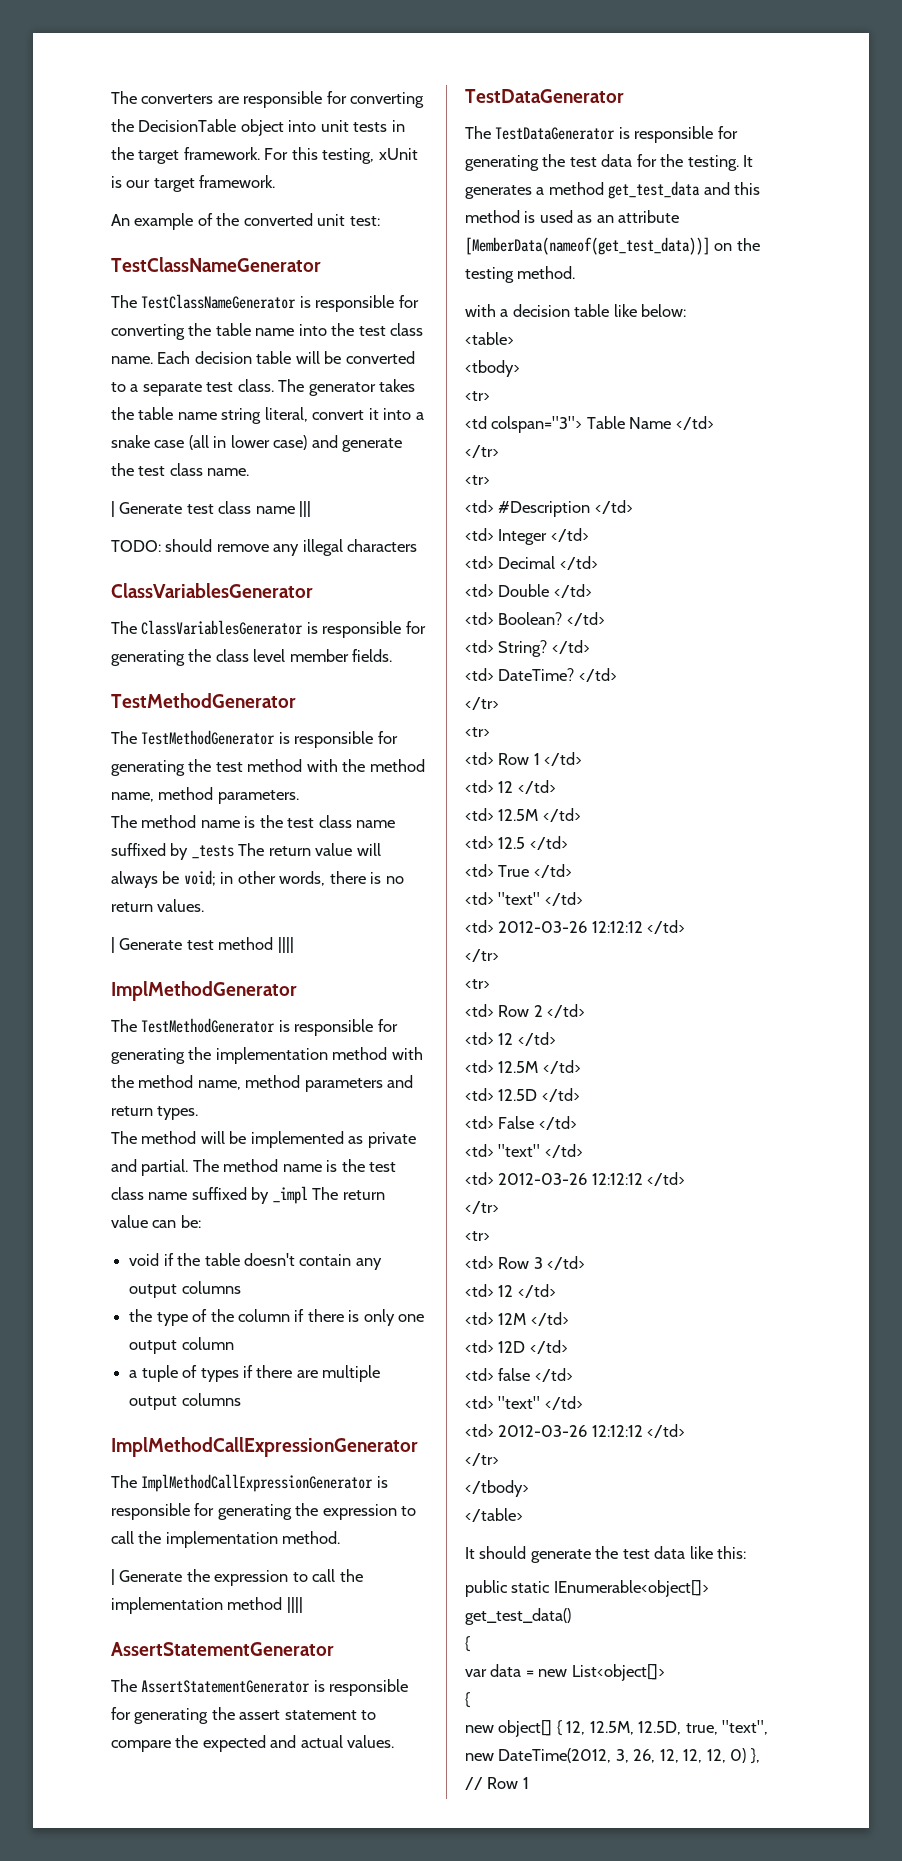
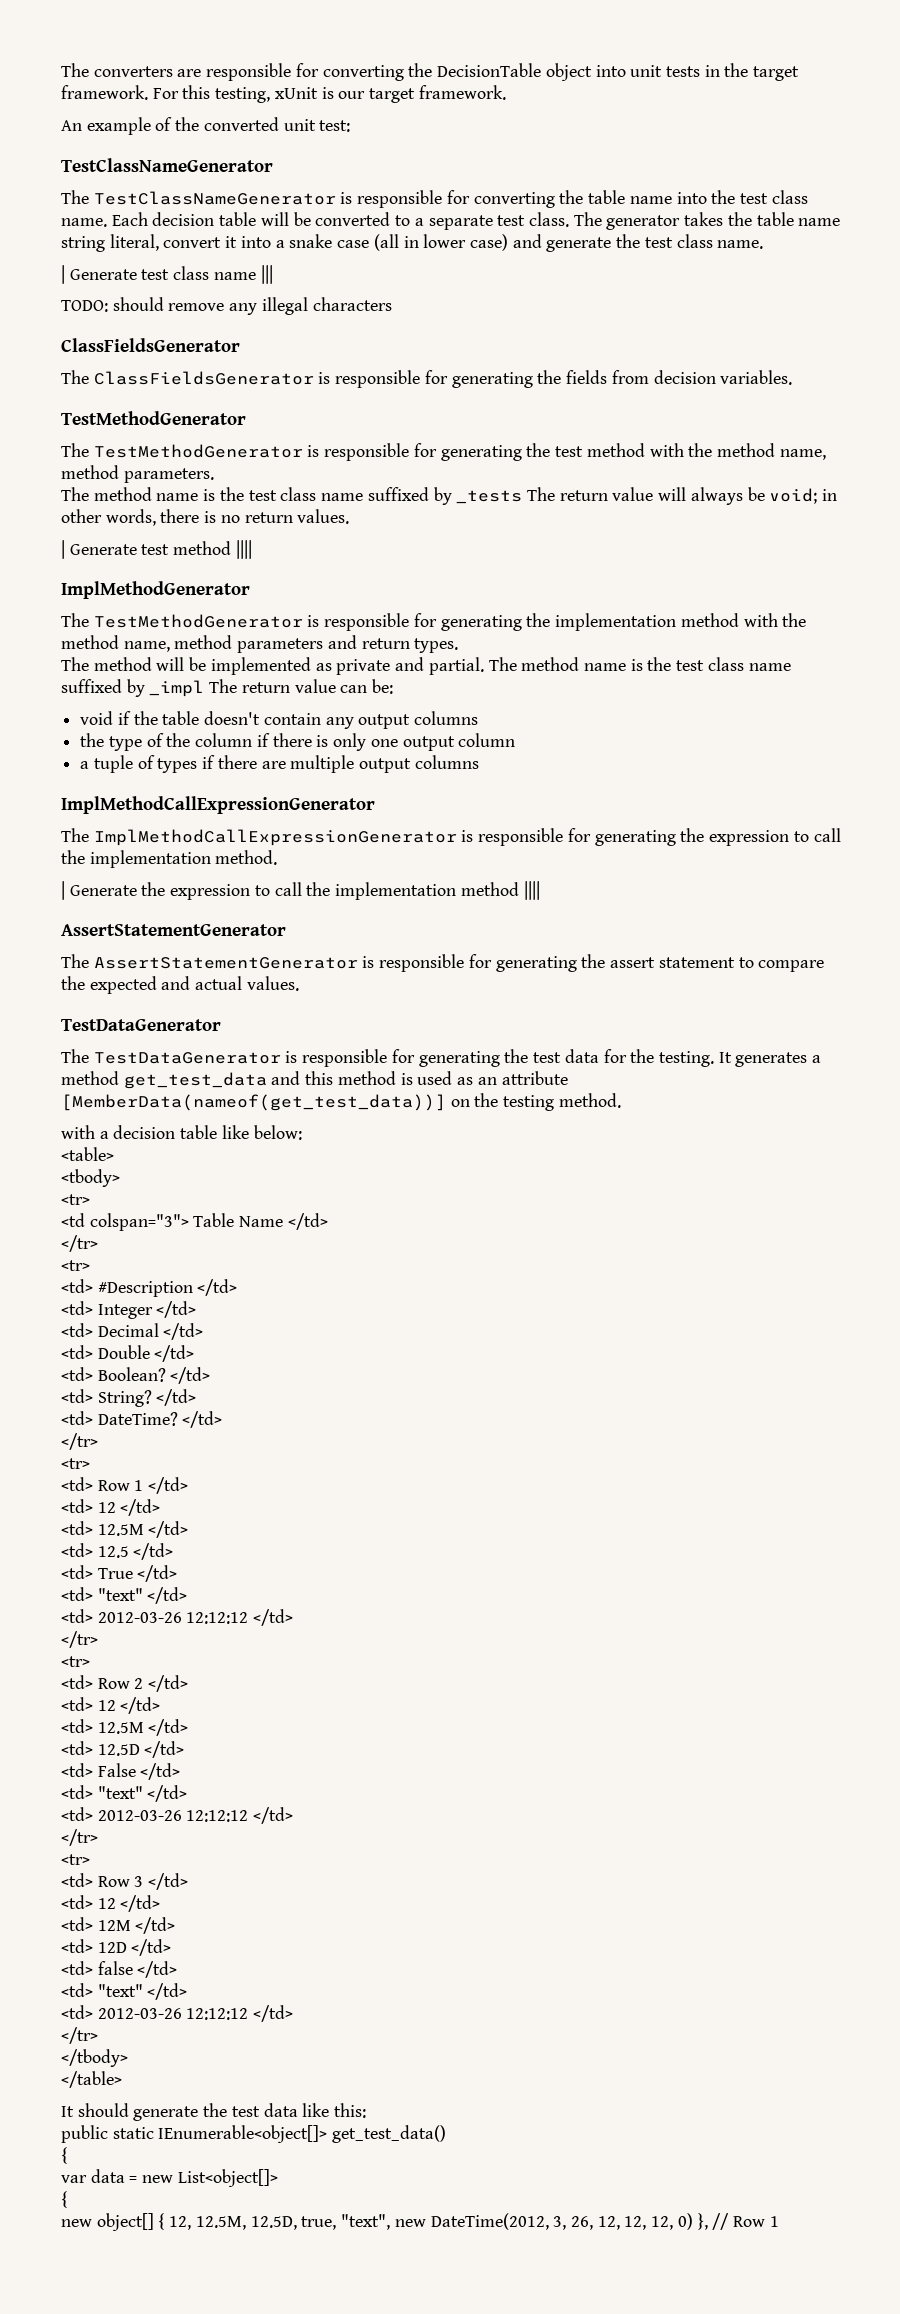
  TODO: should remove any illegal characters
- ClassVariablesGenerator
- The ClassVariablesGenerator is responsible for generating the class level member fields.
+ ClassFieldsGenerator
+ The ClassFieldsGenerator is responsible for generating the fields from decision variables.

